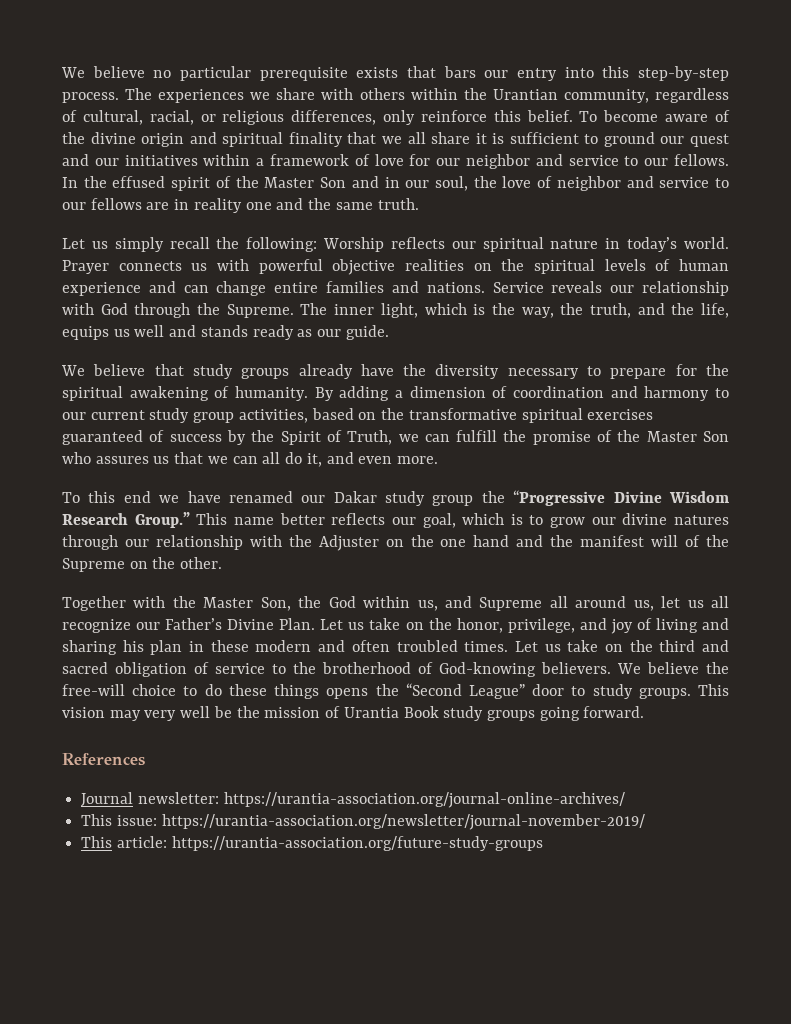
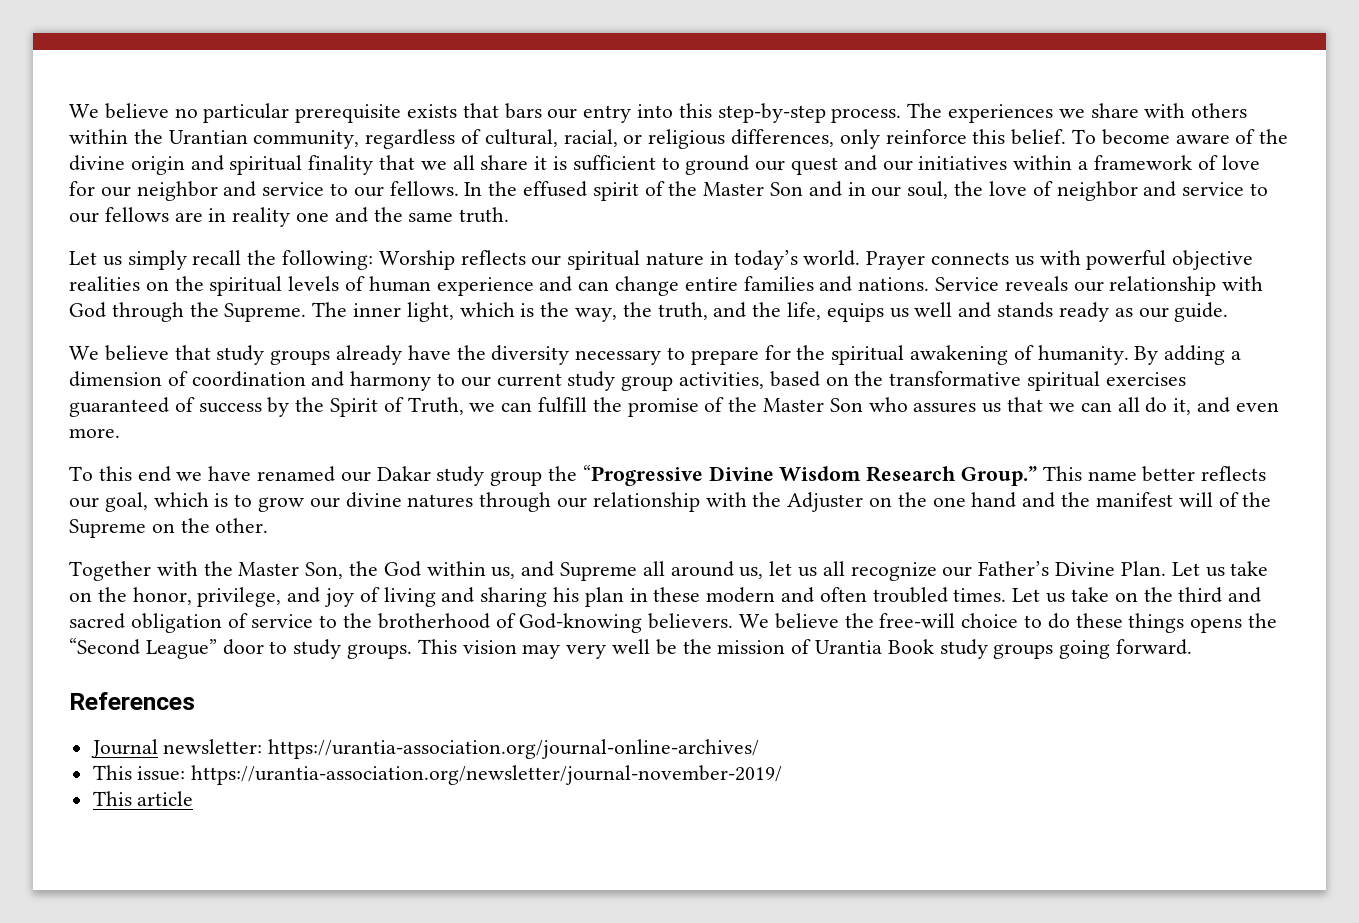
- This article: https://urantia-association.org/future-study-groups
+ This article

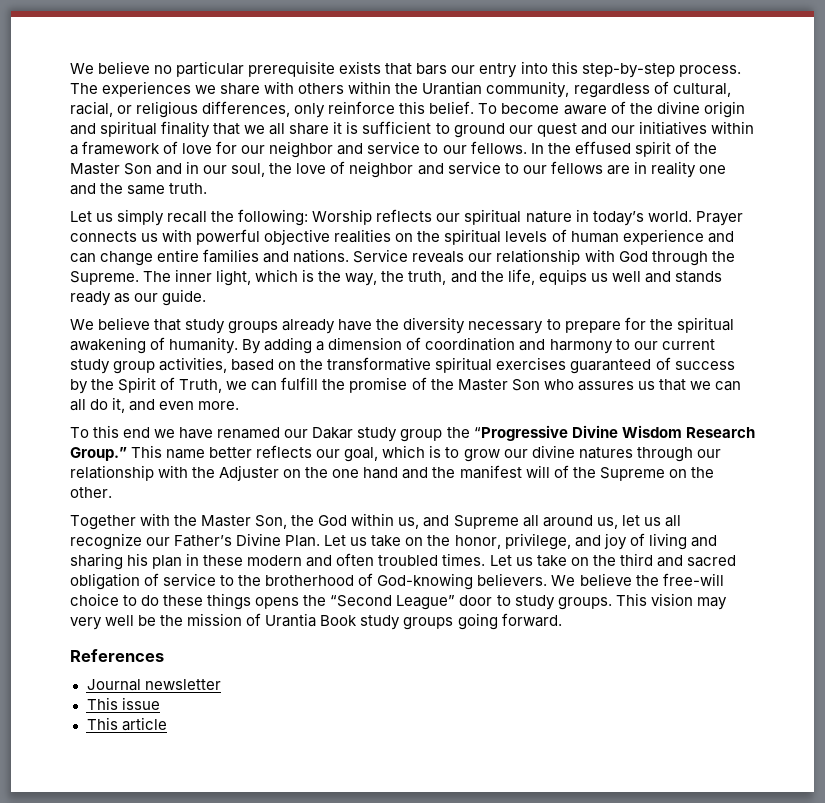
- Journal newsletter: https://urantia-association.org/journal-online-archives/
- This issue: https://urantia-association.org/newsletter/journal-november-2019/
+ Journal newsletter
+ This issue

